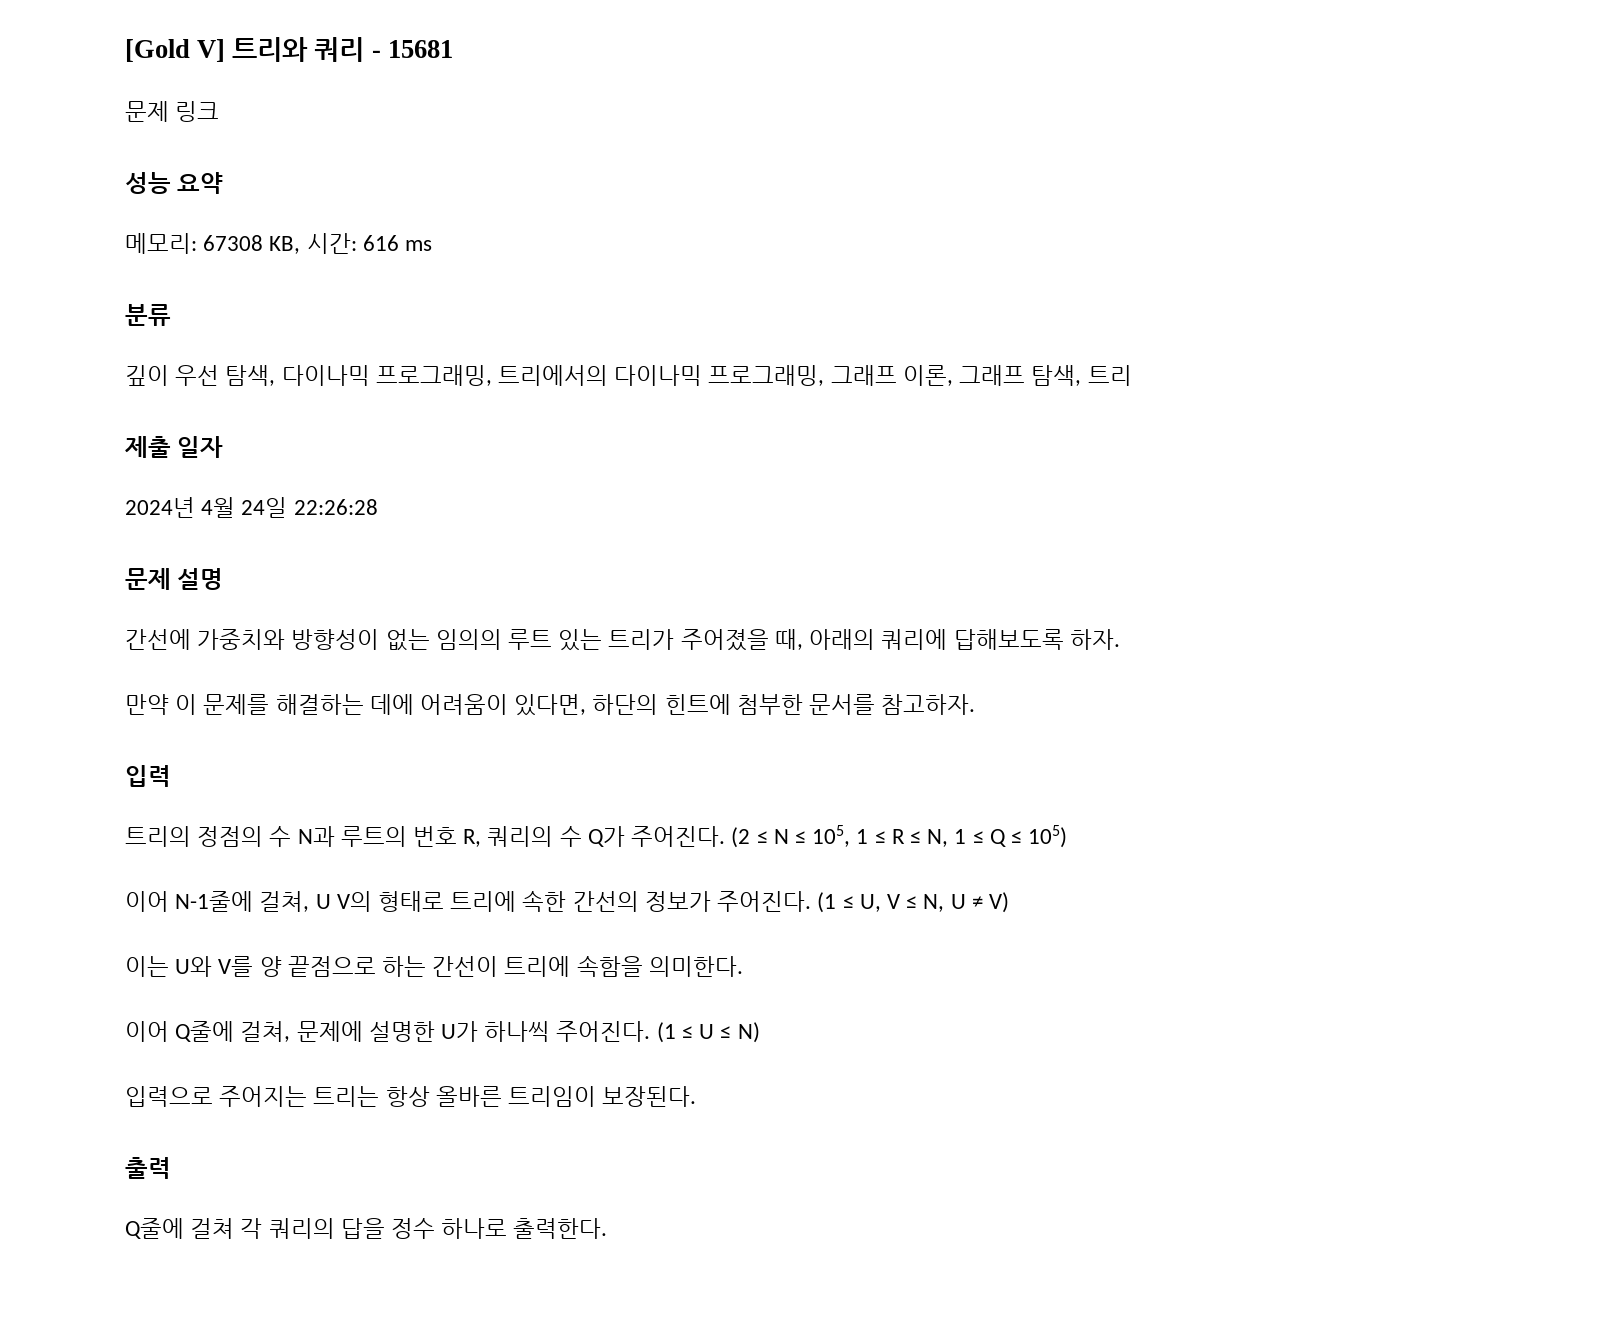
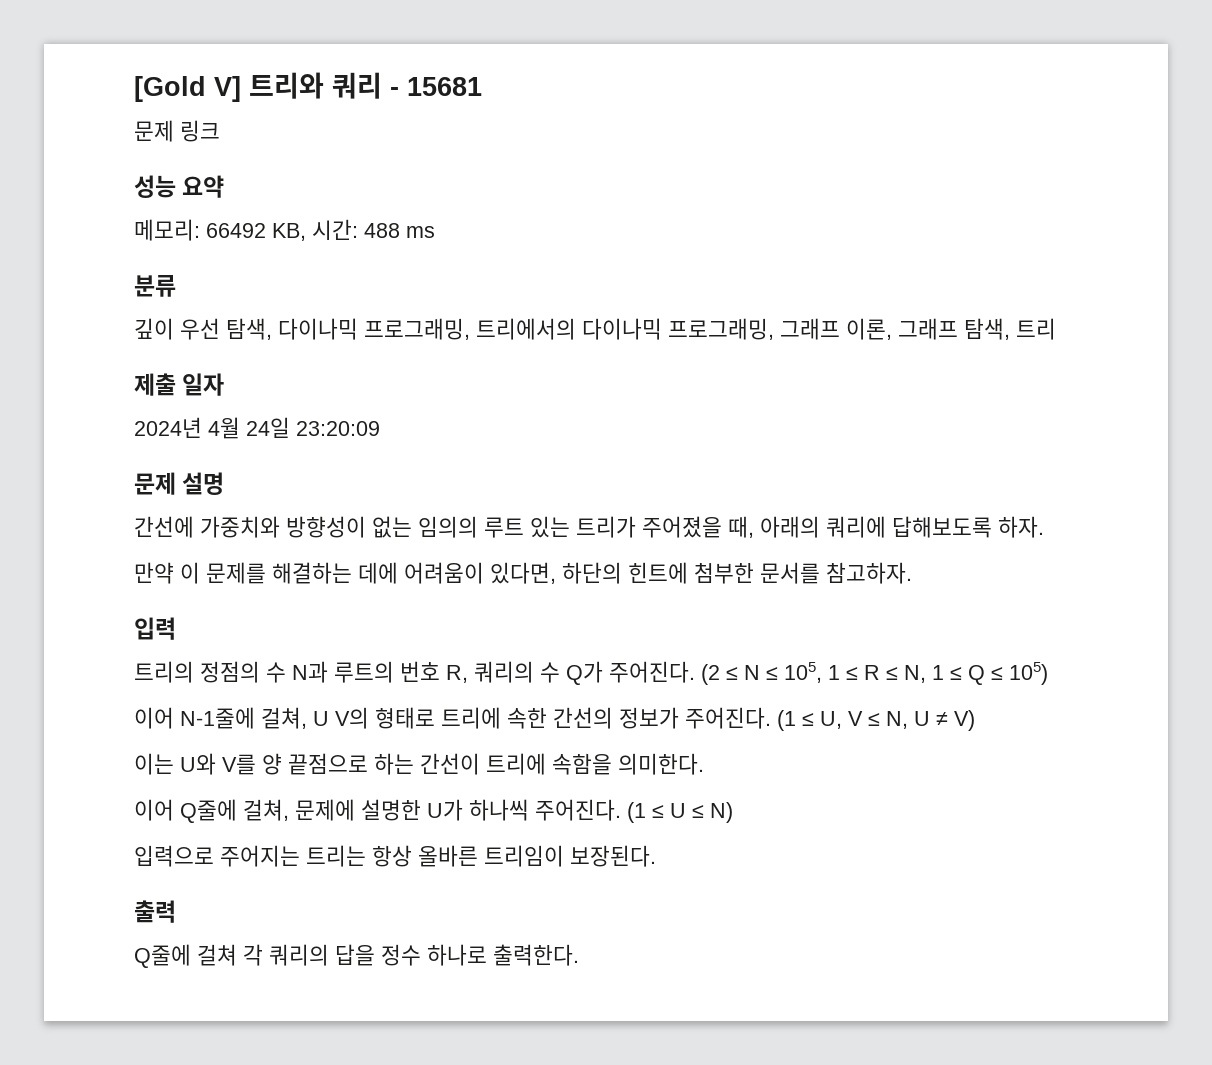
- 메모리: 67308 KB, 시간: 616 ms
+ 메모리: 66492 KB, 시간: 488 ms
- 2024년 4월 24일 22:26:28
+ 2024년 4월 24일 23:20:09

